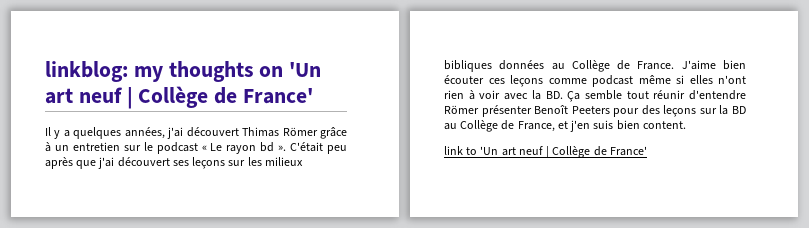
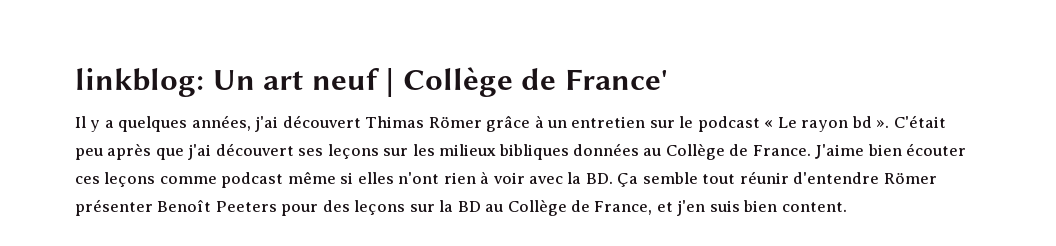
- linkblog: my thoughts on 'Un art neuf | Collège de France'
+ linkblog: Un art neuf | Collège de France'
- link to 'Un art neuf | Collège de France'

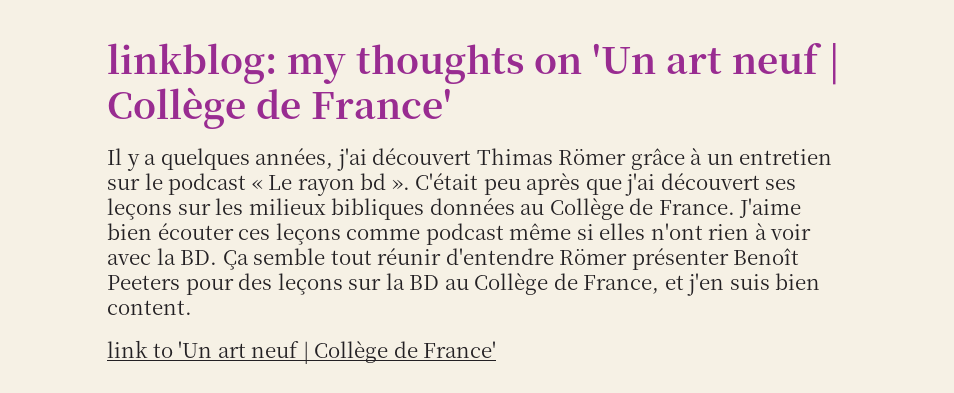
- linkblog: Un art neuf | Collège de France'
+ linkblog: my thoughts on 'Un art neuf | Collège de France'
+ link to 'Un art neuf | Collège de France'

